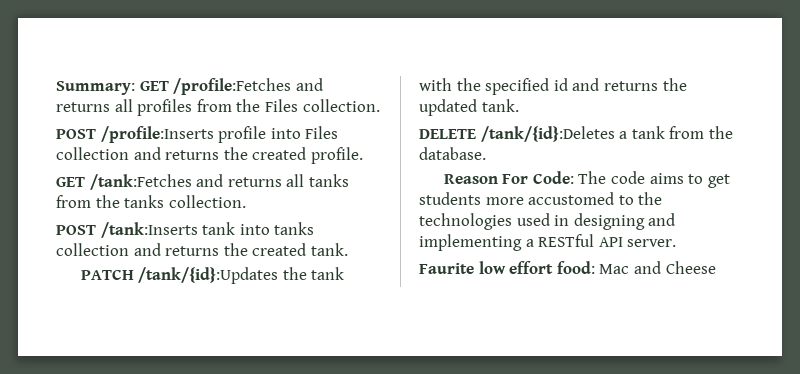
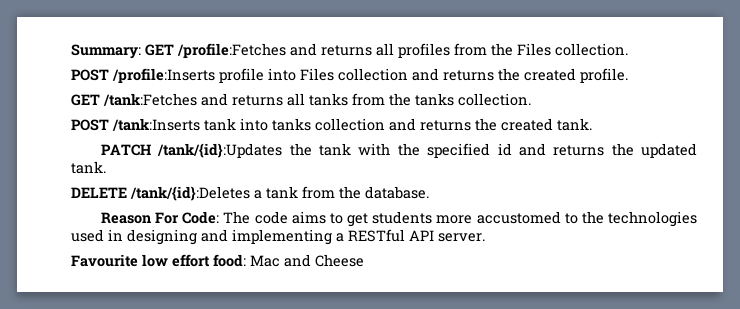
- Faurite low effort food: Mac and Cheese
+ Favourite low effort food: Mac and Cheese

